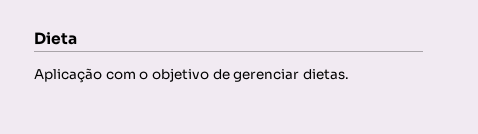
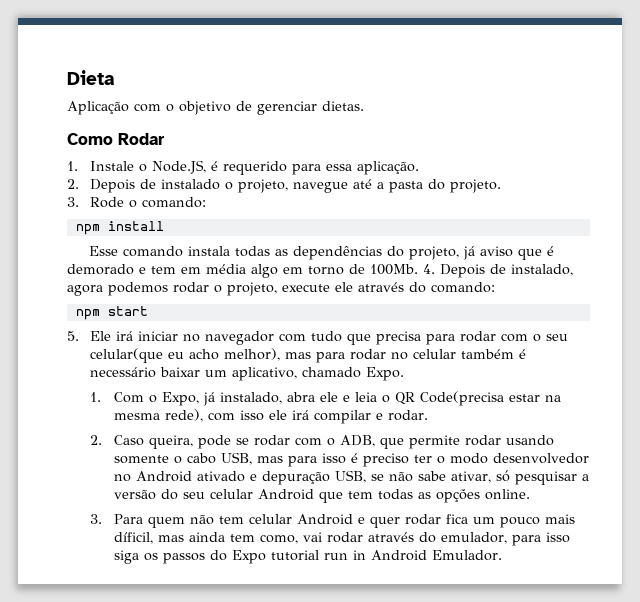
+ Como Rodar
+ 1. Instale o Node.JS, é requerido para essa aplicação.
+ 2. Depois de instalado o projeto, navegue até a pasta do projeto.
+ 3. Rode o comando:
+ npm install
+ Esse comando instala todas as dependências do projeto, já aviso que é demorado e tem em média algo em torno de 100Mb. 4. Depois de instalado, agora podemos rodar o projeto, execute ele através do comando:
+ npm start
+ 5. Ele irá iniciar no navegador com tudo que precisa para rodar com o seu celular(que eu acho melhor), mas para rodar no celular também é necessário baixar um aplicativo, chamado Expo.
+ 1. Com o Expo, já instalado, abra ele e leia o QR Code(precisa estar na mesma rede), com isso ele irá compilar e rodar.
+ 2. Caso queira, pode se rodar com o ADB, que permite rodar usando somente o cabo USB, mas para isso é preciso ter o modo desenvolvedor no Android ativado e depuração USB, se não sabe ativar, só pesquisar a versão do seu celular Android que tem todas as opções online.
+ 3. Para quem não tem celular Android e quer rodar fica um pouco mais díficil, mas ainda tem como, vai rodar através do emulador, para isso siga os passos do Expo tutorial run in Android Emulador.

